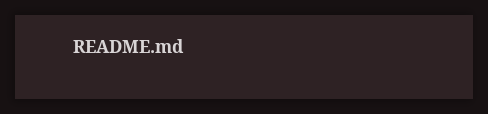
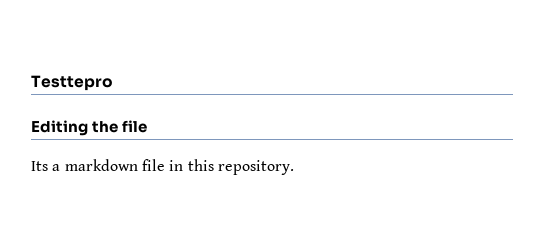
- README.md
+ Testtepro
+ Editing the file
+ Its a markdown file in this repository.

